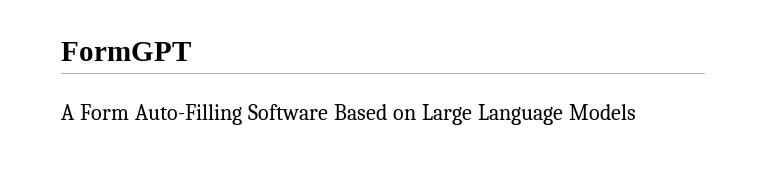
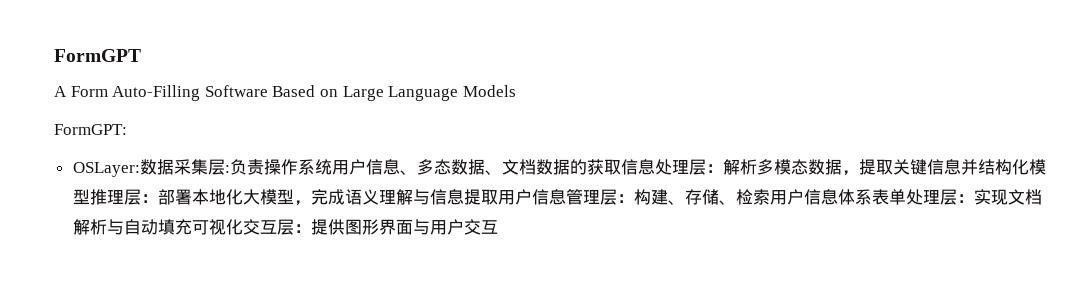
+ FormGPT:
+ OSLayer:数据采集层:负责操作系统用户信息、多态数据、文档数据的获取信息处理层：解析多模态数据，提取关键信息并结构化模型推理层：部署本地化大模型，完成语义理解与信息提取用户信息管理层：构建、存储、检索用户信息体系表单处理层：实现文档解析与自动填充可视化交互层：提供图形界面与用户交互

